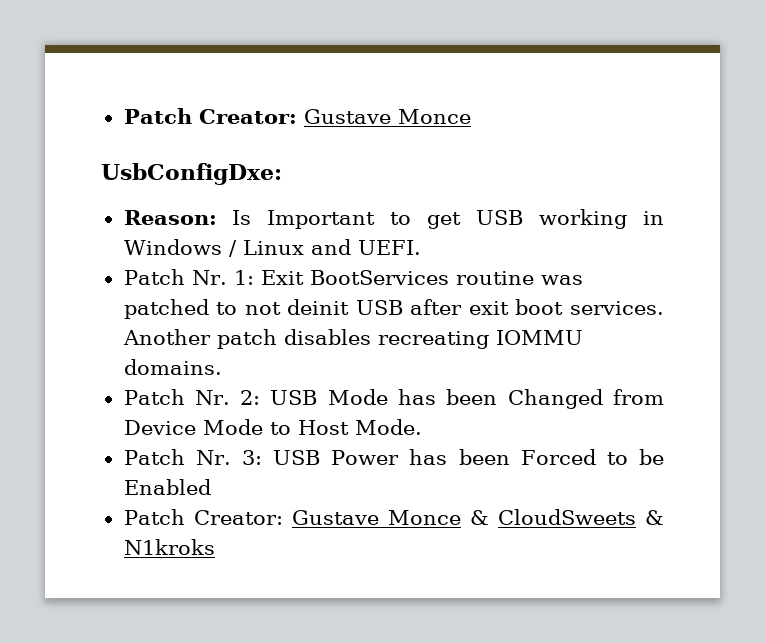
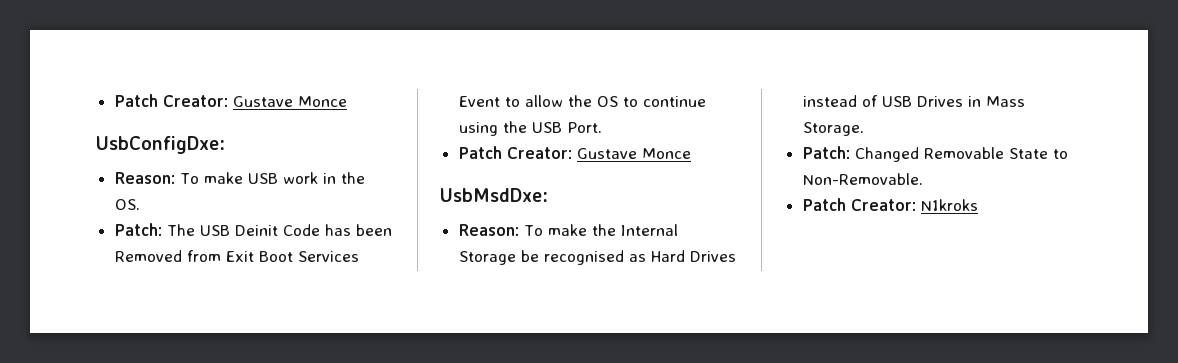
- Reason: Is Important to get USB working in Windows / Linux and UEFI.
- Patch Nr. 1: Exit BootServices routine was patched to not deinit USB after exit boot services. Another patch disables recreating IOMMU domains.
- Patch Nr. 2: USB Mode has been Changed from Device Mode to Host Mode.
- Patch Nr. 3: USB Power has been Forced to be Enabled
- Patch Creator: Gustave Monce & CloudSweets & N1kroks
+ Reason: To make USB work in the OS.
+ Patch: The USB Deinit Code has been Removed from Exit Boot Services Event to allow the OS to continue using the USB Port.
+ Patch Creator: Gustave Monce
+ UsbMsdDxe:
+ Reason: To make the Internal Storage be recognised as Hard Drives instead of USB Drives in Mass Storage.
+ Patch: Changed Removable State to Non-Removable.
+ Patch Creator: N1kroks

